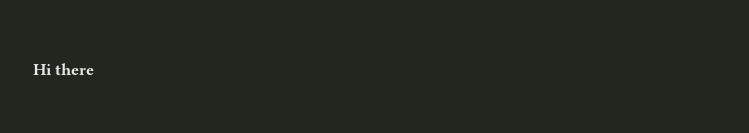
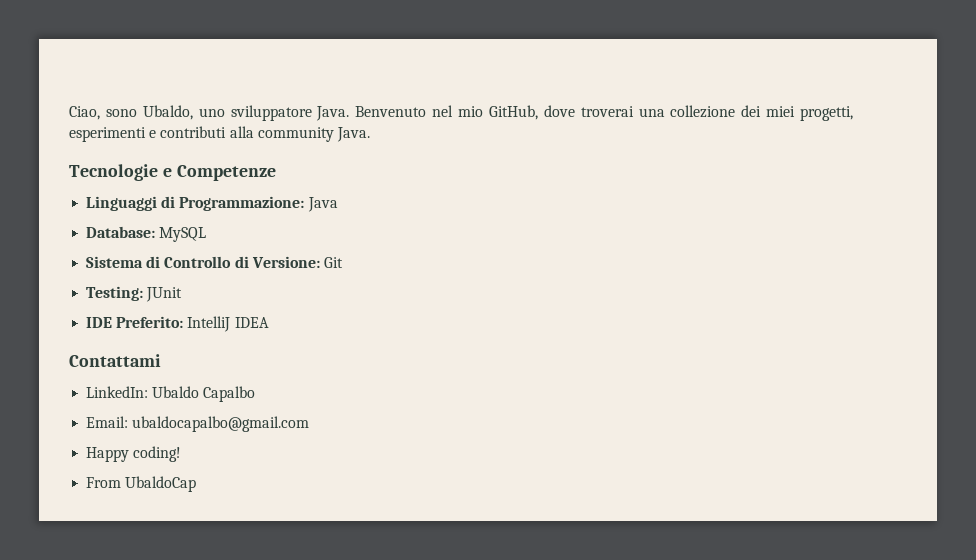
- Hi there
+ Ciao, sono Ubaldo, uno sviluppatore Java. Benvenuto nel mio GitHub, dove troverai una collezione dei miei progetti, esperimenti e contributi alla community Java.
+ Tecnologie e Competenze
+ Linguaggi di Programmazione: Java
+ Database: MySQL
+ Sistema di Controllo di Versione: Git
+ Testing: JUnit
+ IDE Preferito: IntelliJ IDEA
+ Contattami
+ LinkedIn: Ubaldo Capalbo
+ Email: ubaldocapalbo@gmail.com
+ Happy coding!
+ From UbaldoCap

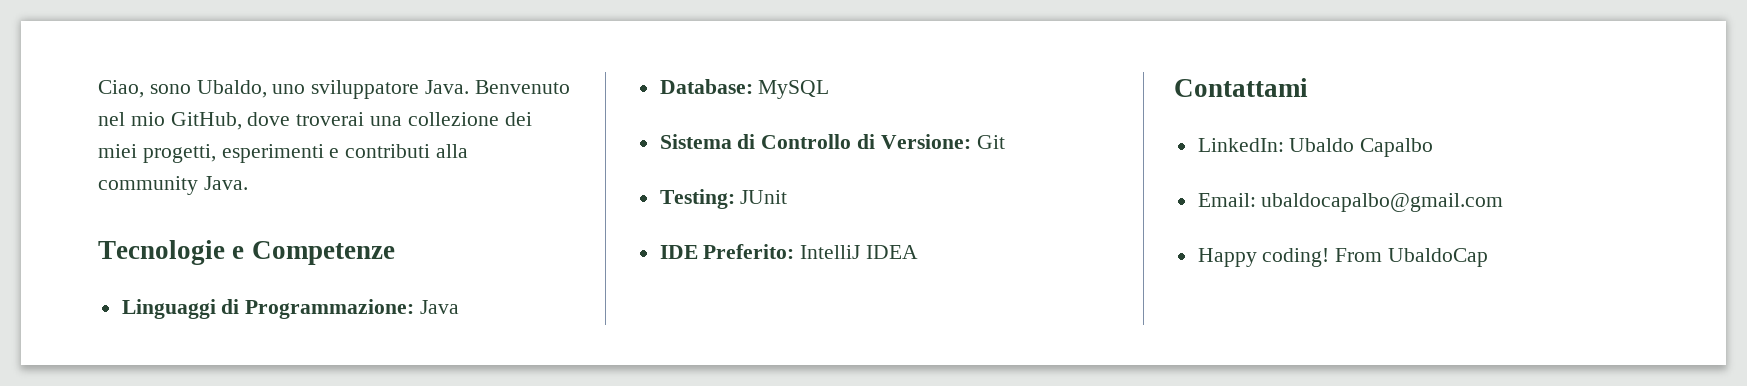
- Happy coding!
- From UbaldoCap
+ Happy coding! From UbaldoCap

